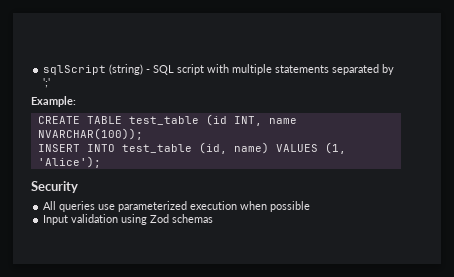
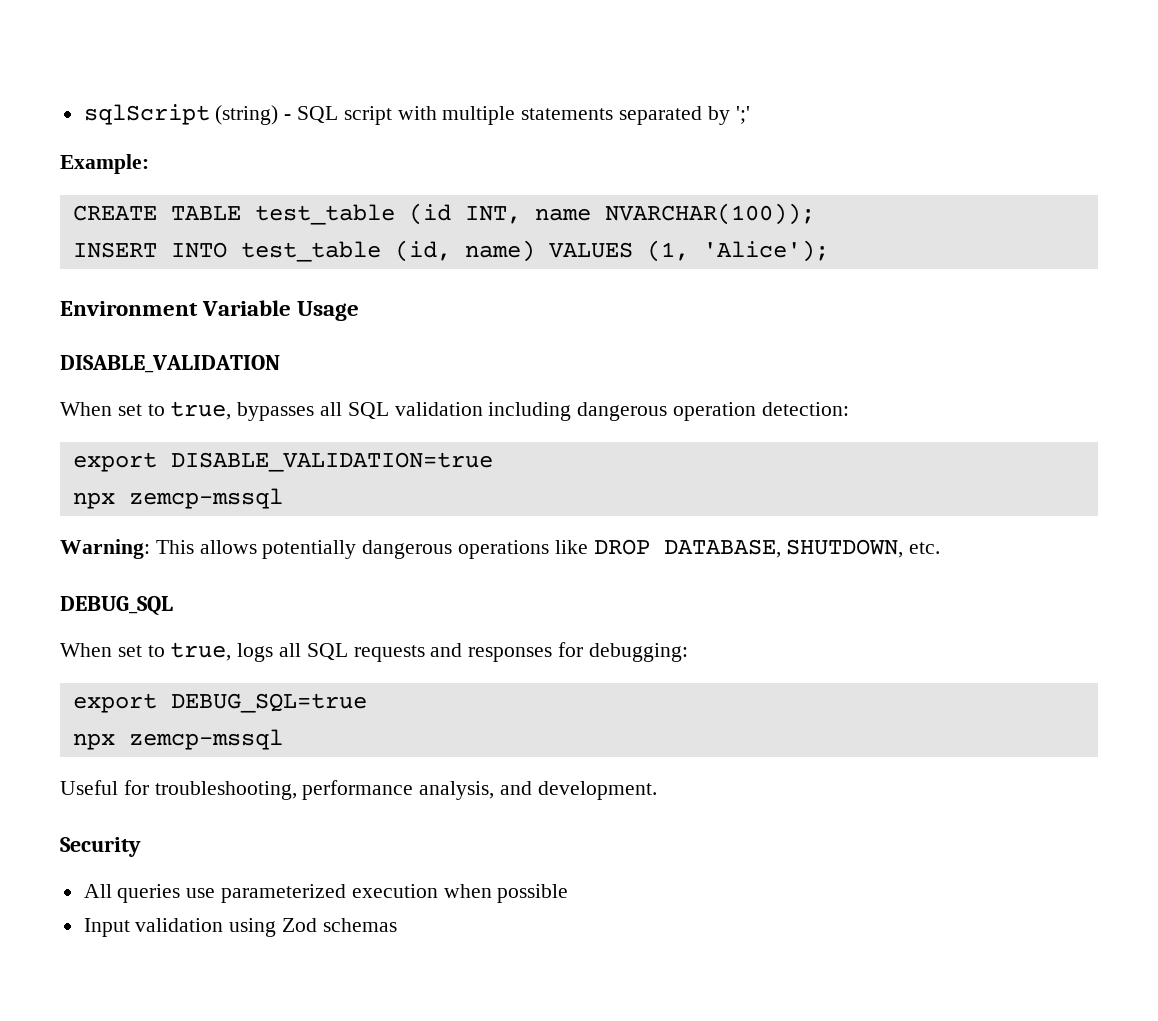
+ Environment Variable Usage
+ DISABLE_VALIDATION
+ When set to true, bypasses all SQL validation including dangerous operation detection:
+ export DISABLE_VALIDATION=true
+ npx zemcp-mssql
+ Warning: This allows potentially dangerous operations like DROP DATABASE, SHUTDOWN, etc.
+ DEBUG_SQL
+ When set to true, logs all SQL requests and responses for debugging:
+ export DEBUG_SQL=true
+ npx zemcp-mssql
+ Useful for troubleshooting, performance analysis, and development.

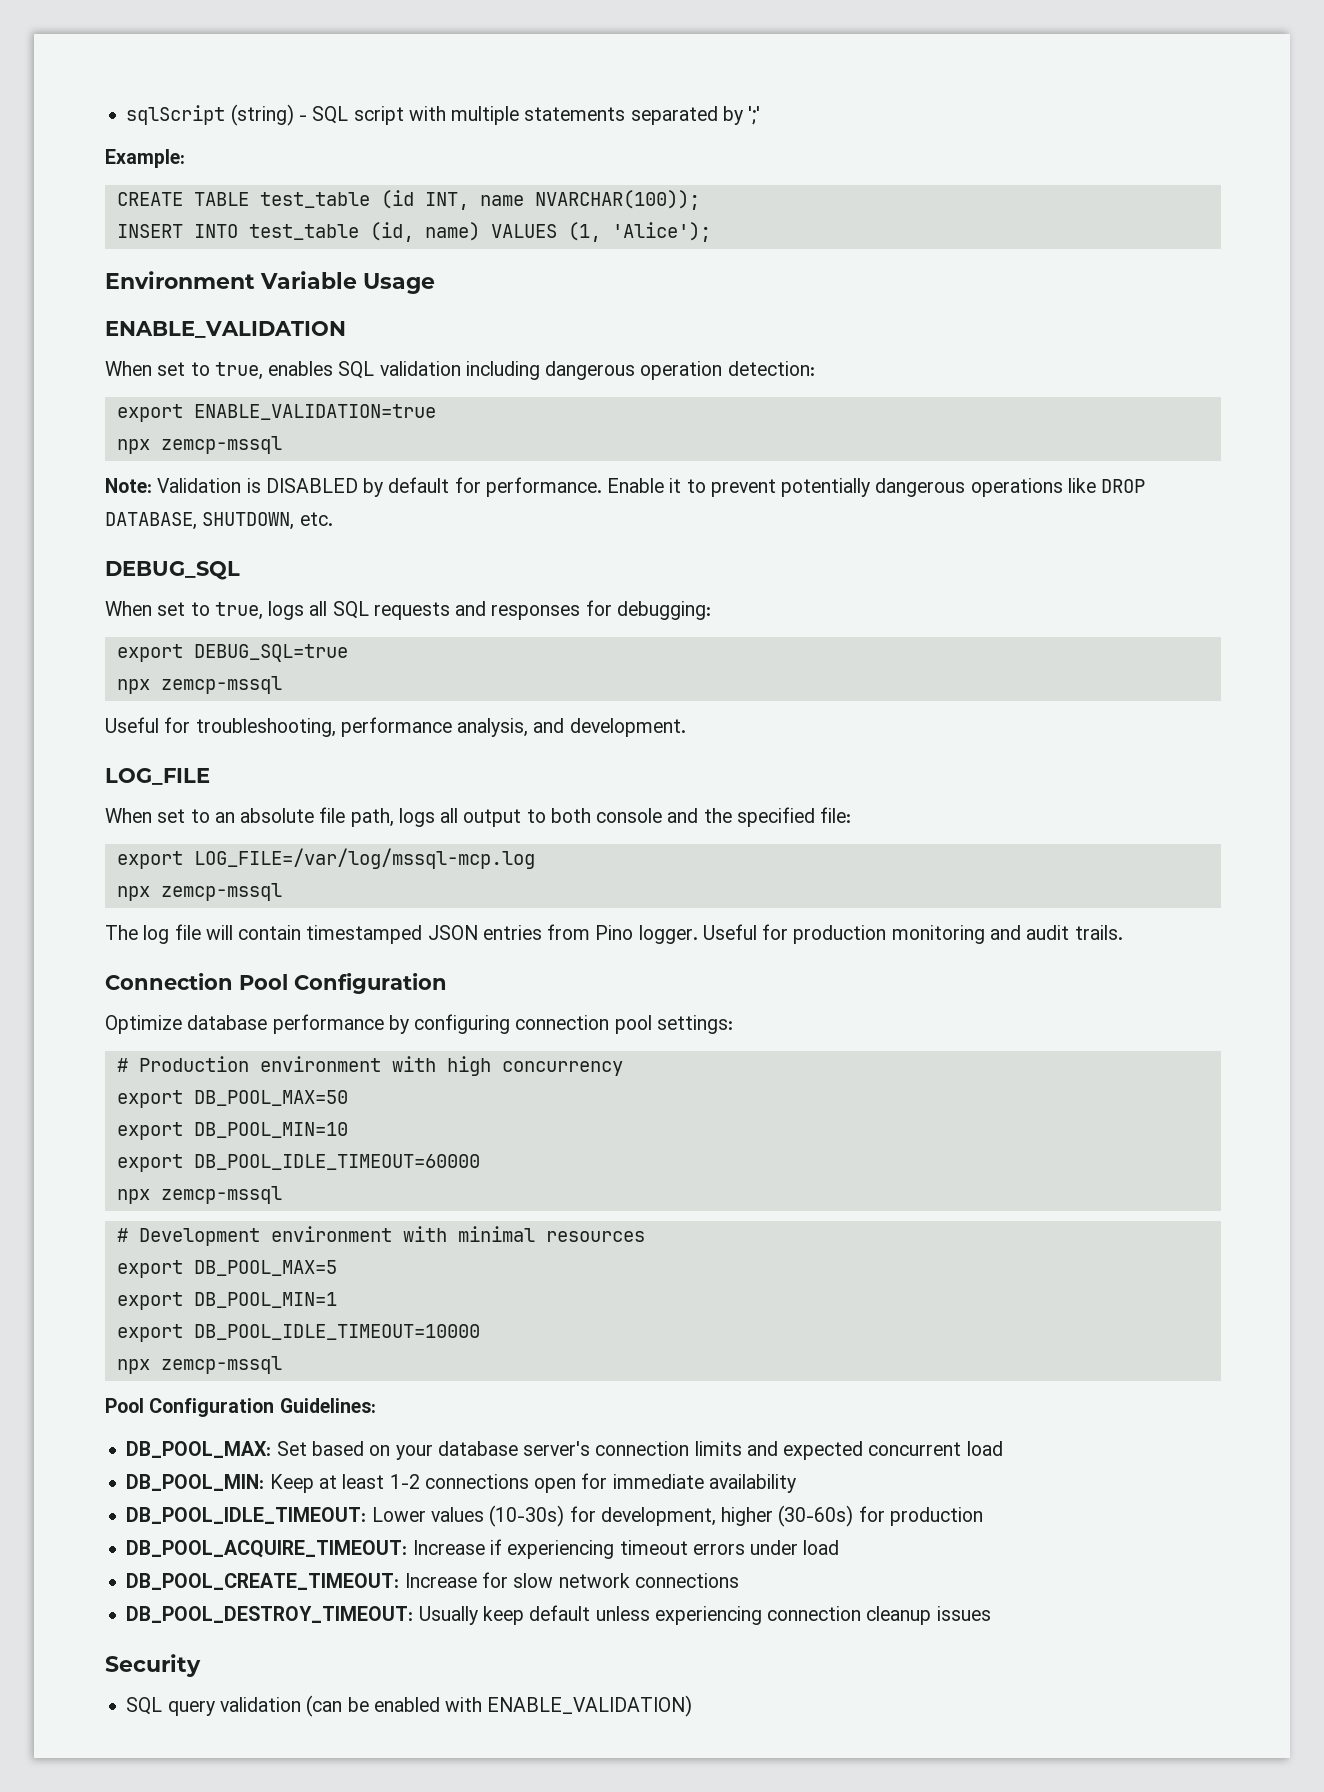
- DISABLE_VALIDATION
- When set to true, bypasses all SQL validation including dangerous operation detection:
+ ENABLE_VALIDATION
+ When set to true, enables SQL validation including dangerous operation detection:
- export DISABLE_VALIDATION=true
+ export ENABLE_VALIDATION=true
  npx zemcp-mssql
- Warning: This allows potentially dangerous operations like DROP DATABASE, SHUTDOWN, etc.
+ Note: Validation is DISABLED by default for performance. Enable it to prevent potentially dangerous operations like DROP DATABASE, SHUTDOWN, etc.
+ LOG_FILE
+ When set to an absolute file path, logs all output to both console and the specified file:
+ export LOG_FILE=/var/log/mssql-mcp.log
+ npx zemcp-mssql
+ The log file will contain timestamped JSON entries from Pino logger. Useful for production monitoring and audit trails.
+ Connection Pool Configuration
+ Optimize database performance by configuring connection pool settings:
+ # Production environment with high concurrency
+ export DB_POOL_MAX=50
+ export DB_POOL_MIN=10
+ export DB_POOL_IDLE_TIMEOUT=60000
+ npx zemcp-mssql
+ # Development environment with minimal resources
+ export DB_POOL_MAX=5
+ export DB_POOL_MIN=1
+ export DB_POOL_IDLE_TIMEOUT=10000
+ npx zemcp-mssql
+ Pool Configuration Guidelines:
+ DB_POOL_MAX: Set based on your database server's connection limits and expected concurrent load
+ DB_POOL_MIN: Keep at least 1-2 connections open for immediate availability
+ DB_POOL_IDLE_TIMEOUT: Lower values (10-30s) for development, higher (30-60s) for production
+ DB_POOL_ACQUIRE_TIMEOUT: Increase if experiencing timeout errors under load
+ DB_POOL_CREATE_TIMEOUT: Increase for slow network connections
+ DB_POOL_DESTROY_TIMEOUT: Usually keep default unless experiencing connection cleanup issues
  Security
- All queries use parameterized execution when possible
- Input validation using Zod schemas
+ SQL query validation (can be enabled with ENABLE_VALIDATION)

